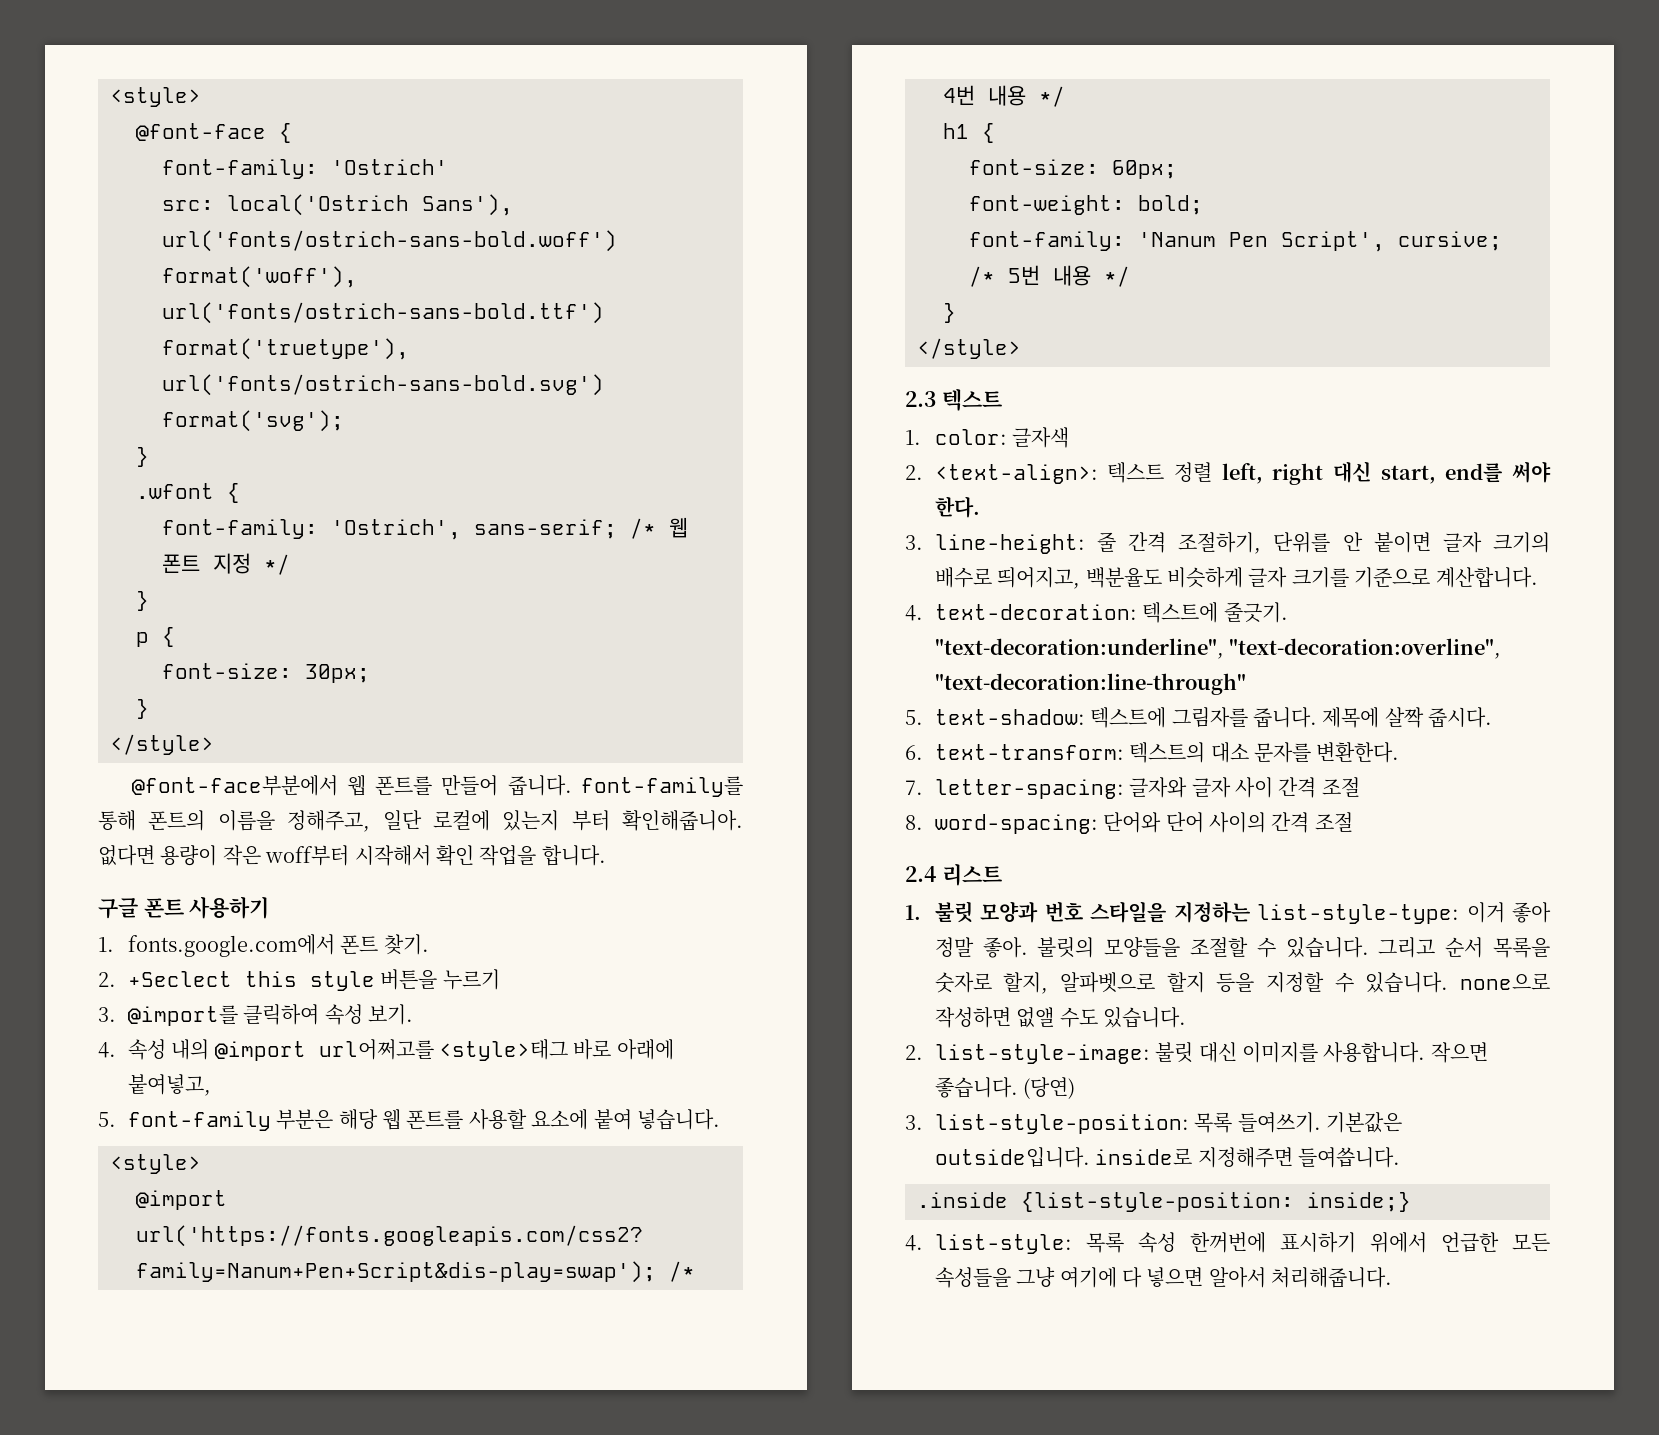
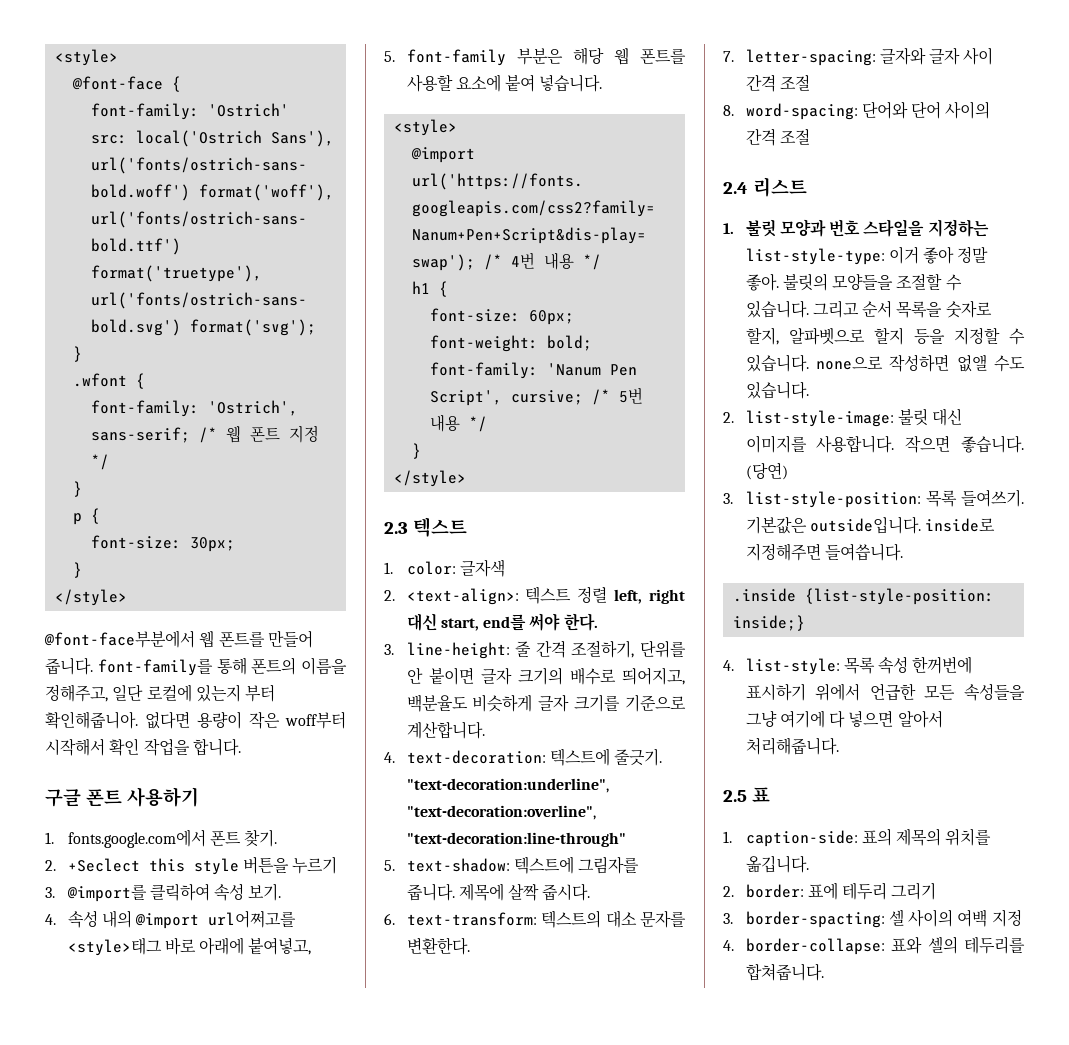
+ 2.5 표
+ 1. caption-side: 표의 제목의 위치를 옮깁니다.
+ 2. border: 표에 테두리 그리기
+ 3. border-spacting: 셀 사이의 여백 지정
+ 4. border-collapse: 표와 셀의 테두리를 합쳐줍니다.

